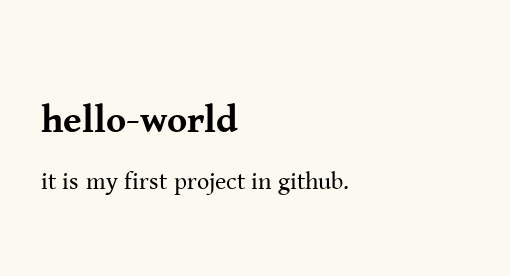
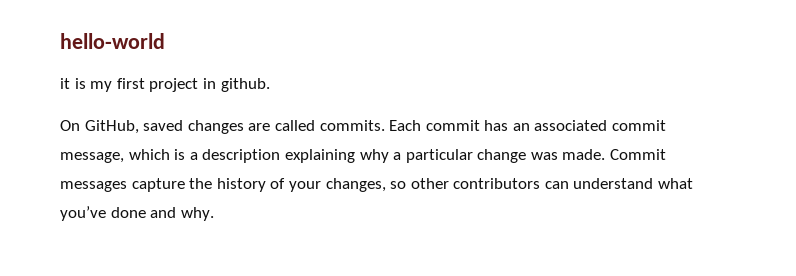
+ On GitHub, saved changes are called commits. Each commit has an associated commit message, which is a description explaining why a particular change was made. Commit messages capture the history of your changes, so other contributors can understand what you’ve done and why.

